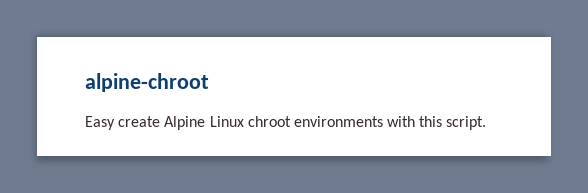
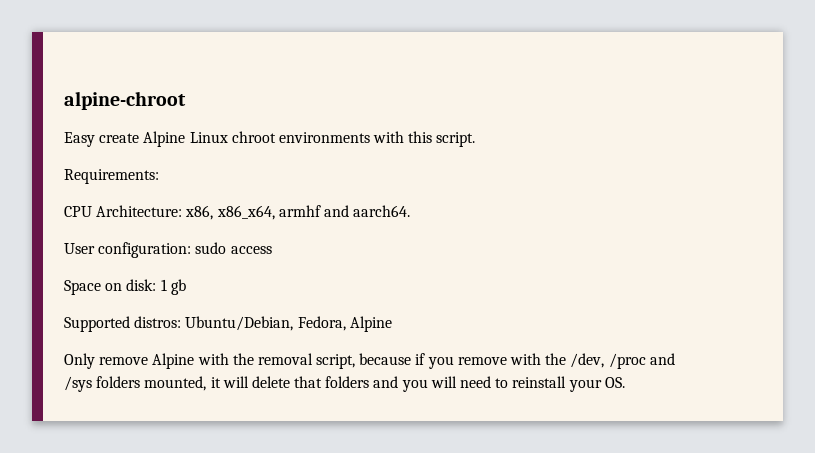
+ Requirements:
+ CPU Architecture: x86, x86_x64, armhf and aarch64.
+ User configuration: sudo access
+ Space on disk: 1 gb
+ Supported distros: Ubuntu/Debian, Fedora, Alpine
+ Only remove Alpine with the removal script, because if you remove with the /dev, /proc and /sys folders mounted, it will delete that folders and you will need to reinstall your OS.

